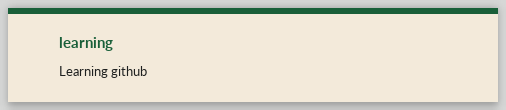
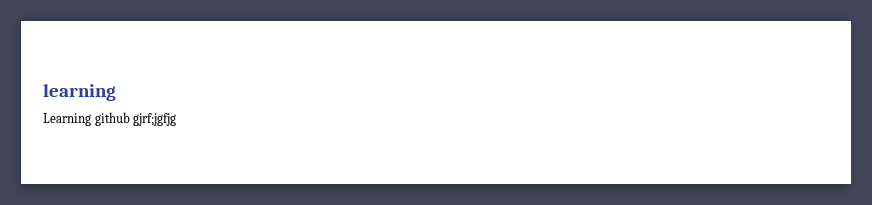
- Learning github
+ Learning github gjrf;jgfjg

